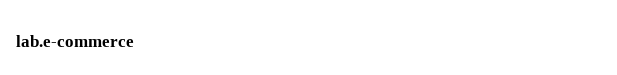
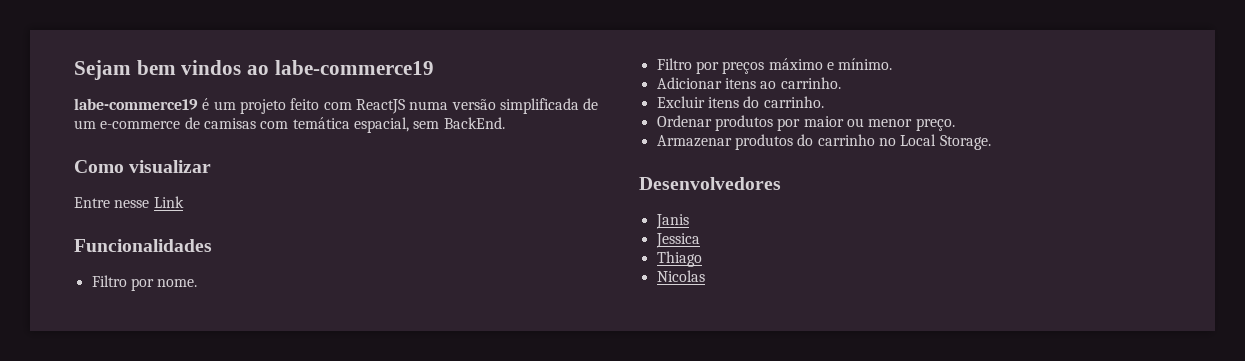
- lab.e-commerce
+ Sejam bem vindos ao labe-commerce19
+ labe-commerce19 é um projeto feito com ReactJS numa versão simplificada de um e-commerce de camisas com temática espacial, sem BackEnd.
+ Como visualizar
+ Entre nesse Link
+ Funcionalidades
+ Filtro por nome.
+ Filtro por preços máximo e mínimo.
+ Adicionar itens ao carrinho.
+ Excluir itens do carrinho.
+ Ordenar produtos por maior ou menor preço.
+ Armazenar produtos do carrinho no Local Storage.
+ Desenvolvedores
+ Janis
+ Jessica
+ Thiago
+ Nicolas

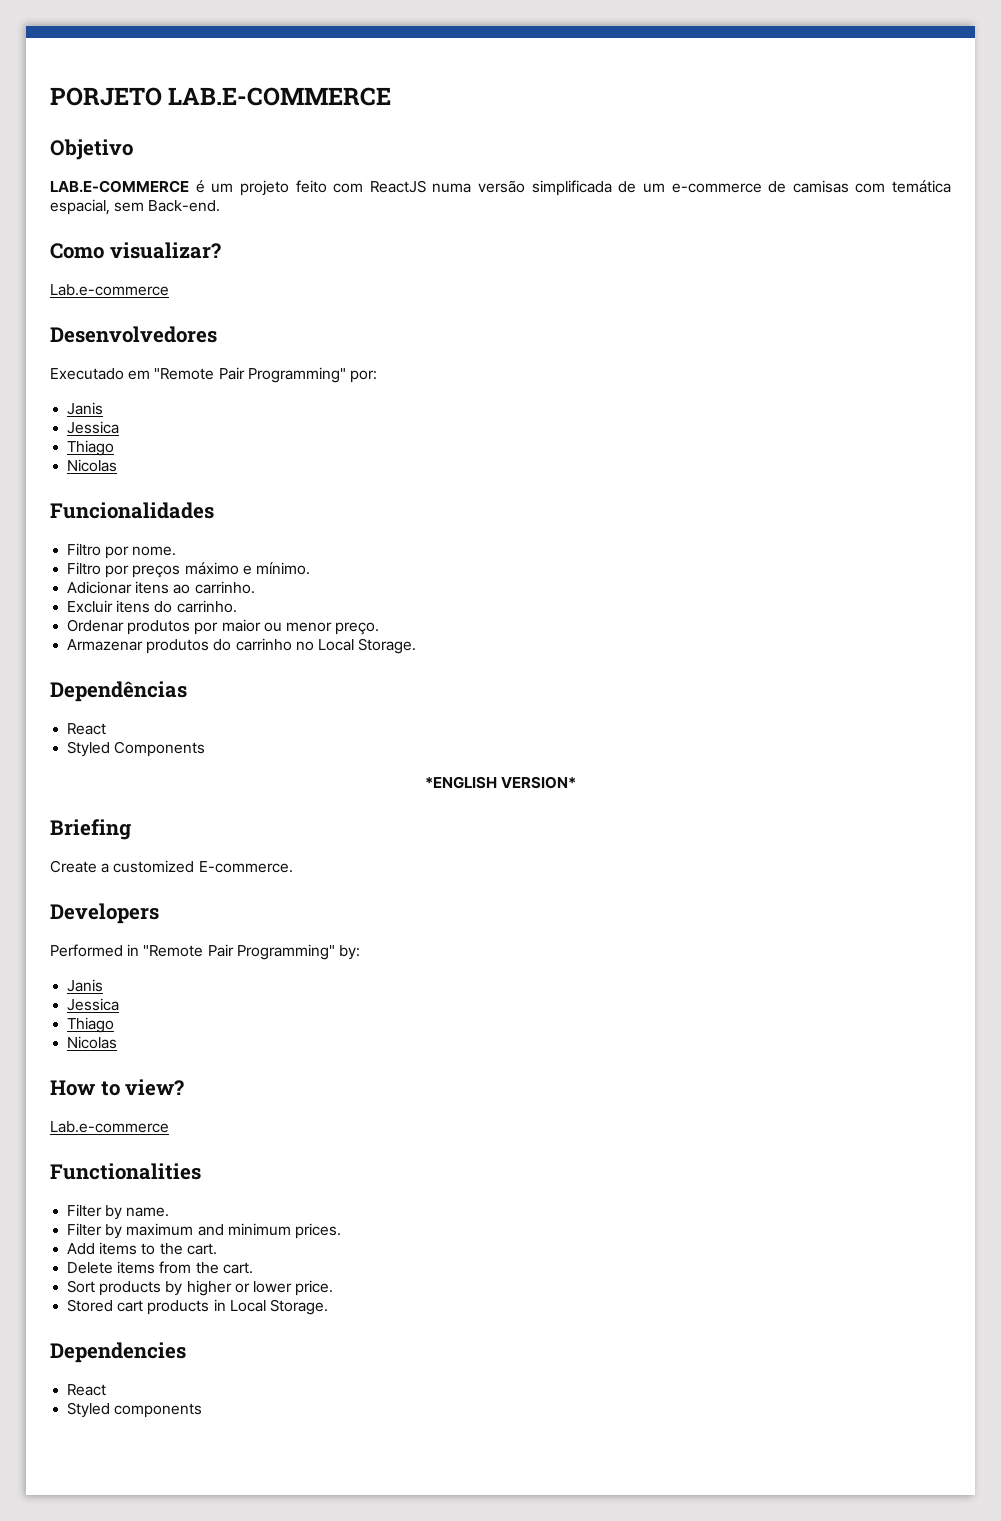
- Sejam bem vindos ao labe-commerce19
- labe-commerce19 é um projeto feito com ReactJS numa versão simplificada de um e-commerce de camisas com temática espacial, sem BackEnd.
+ PORJETO LAB.E-COMMERCE
+ Objetivo
+ LAB.E-COMMERCE é um projeto feito com ReactJS numa versão simplificada de um e-commerce de camisas com temática espacial, sem Back-end.
- Como visualizar
- Entre nesse Link
+ Como visualizar?
+ Lab.e-commerce
+ Desenvolvedores
+ Executado em "Remote Pair Programming" por:
+ Janis
+ Jessica
+ Thiago
+ Nicolas
- Desenvolvedores
+ Dependências
+ React
+ Styled Components
+ *ENGLISH VERSION*
+ Briefing
+ Create a customized E-commerce.
+ Developers
+ Performed in "Remote Pair Programming" by:
  Janis
  Jessica
  Thiago
  Nicolas
+ How to view?
+ Lab.e-commerce
+ Functionalities
+ Filter by name.
+ Filter by maximum and minimum prices.
+ Add items to the cart.
+ Delete items from the cart.
+ Sort products by higher or lower price.
+ Stored cart products in Local Storage.
+ Dependencies
+ React
+ Styled components

